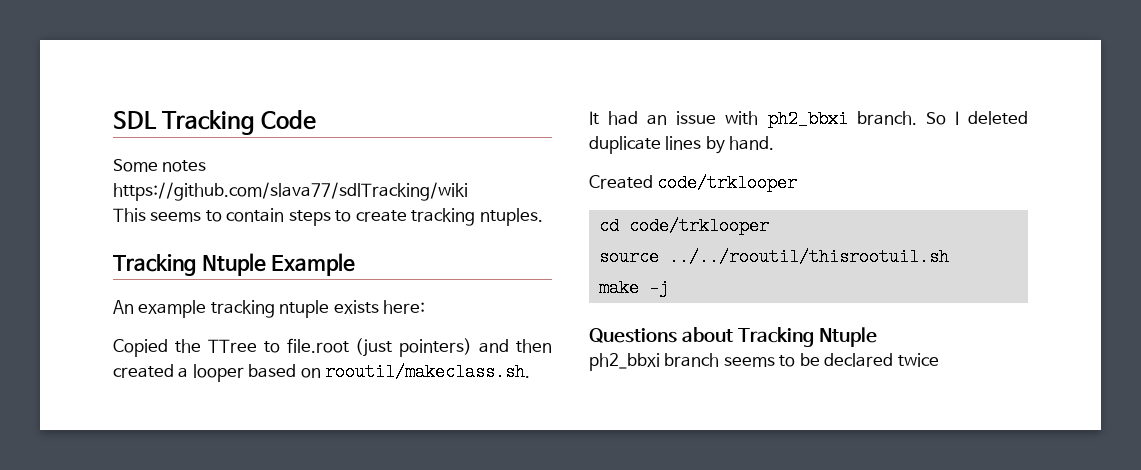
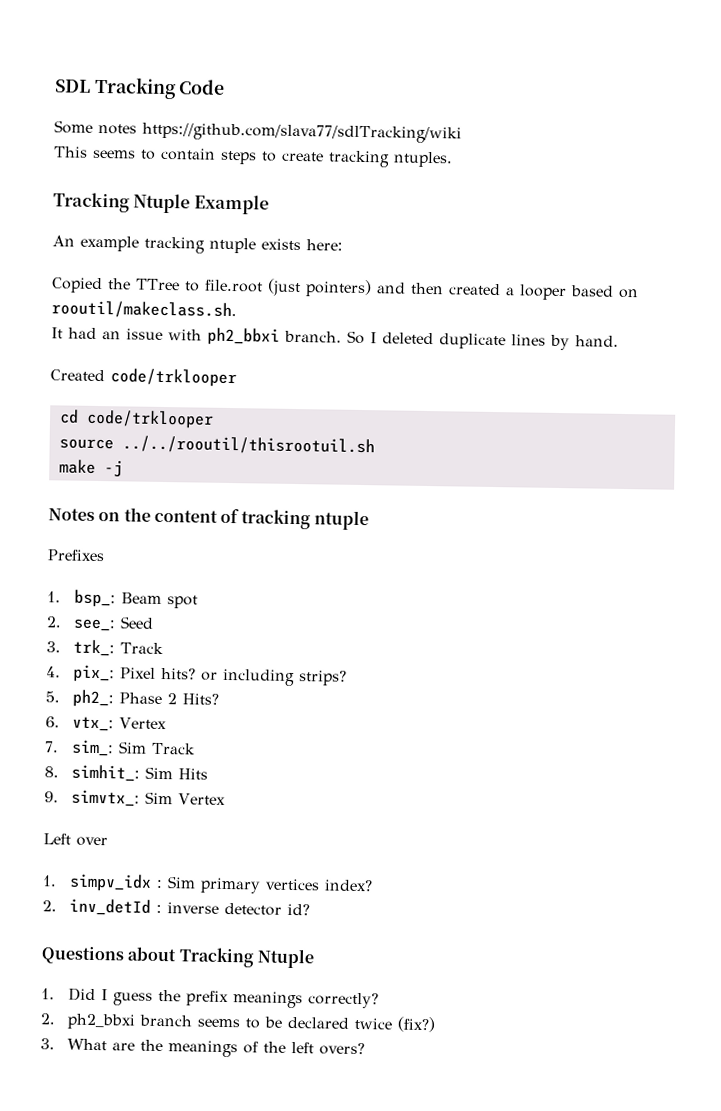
+ Notes on the content of tracking ntuple
+ Prefixes
+ 1. bsp_: Beam spot
+ 2. see_: Seed
+ 3. trk_: Track
+ 4. pix_: Pixel hits? or including strips?
+ 5. ph2_: Phase 2 Hits?
+ 6. vtx_: Vertex
+ 7. sim_: Sim Track
+ 8. simhit_: Sim Hits
+ 9. simvtx_: Sim Vertex
+ Left over
+ 1. simpv_idx : Sim primary vertices index?
+ 2. inv_detId : inverse detector id?
  Questions about Tracking Ntuple
- ph2_bbxi branch seems to be declared twice
+ 1. Did I guess the prefix meanings correctly?
+ 2. ph2_bbxi branch seems to be declared twice (fix?)
+ 3. What are the meanings of the left overs?

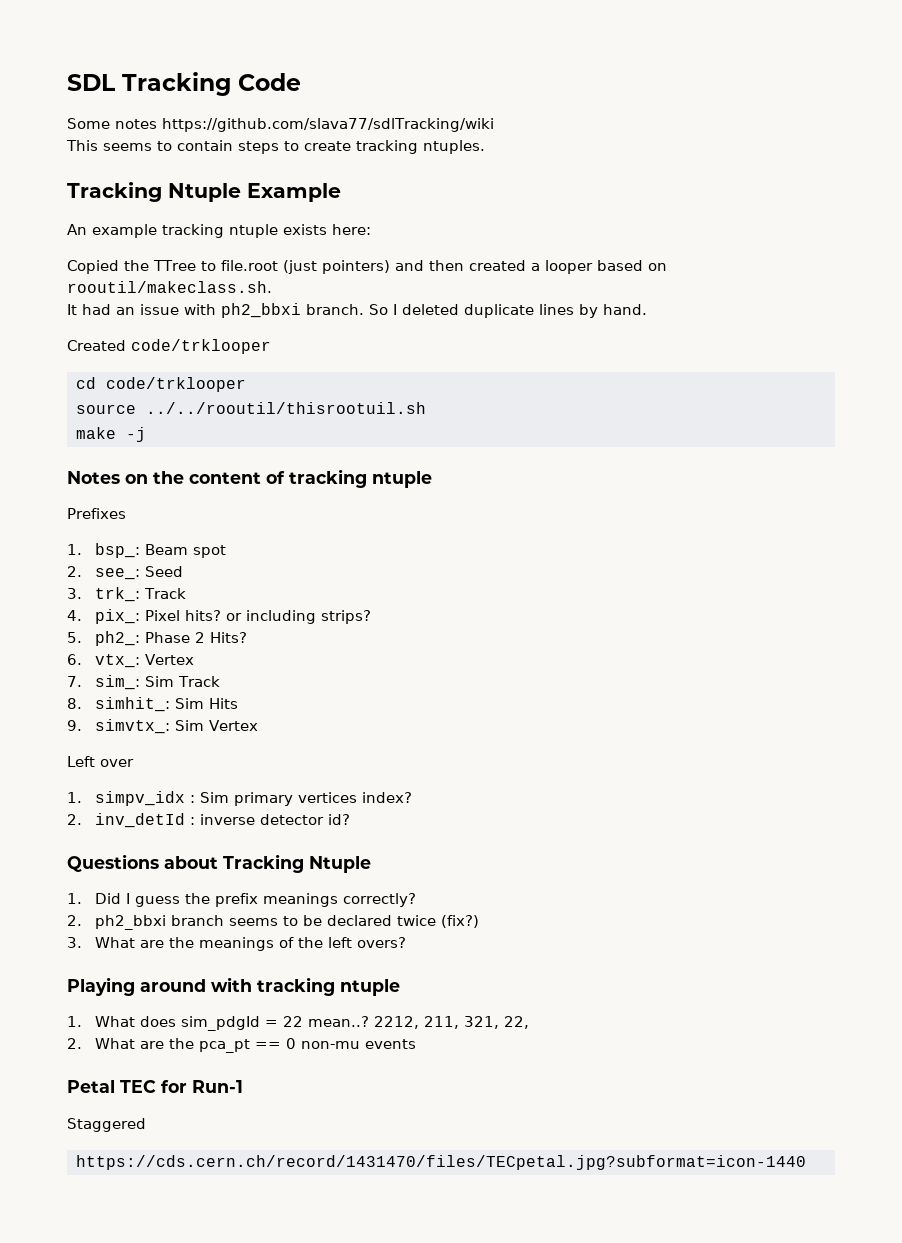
+ Playing around with tracking ntuple
+ 1. What does sim_pdgId = 22 mean..? 2212, 211, 321, 22,
+ 2. What are the pca_pt == 0 non-mu events
+ Petal TEC for Run-1
+ Staggered
+ https://cds.cern.ch/record/1431470/files/TECpetal.jpg?subformat=icon-1440

